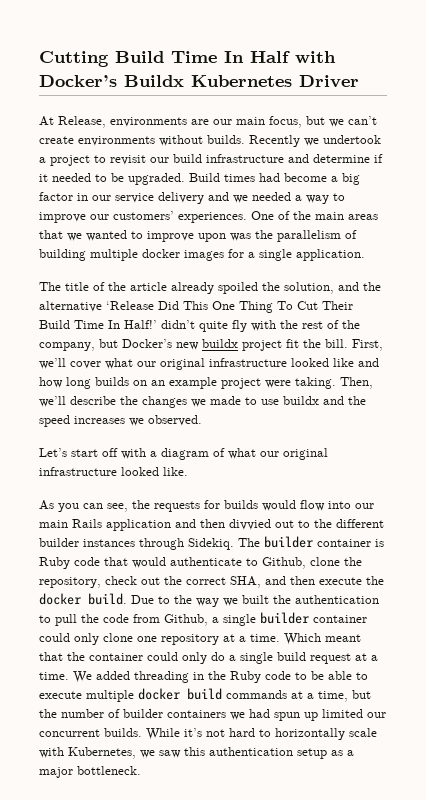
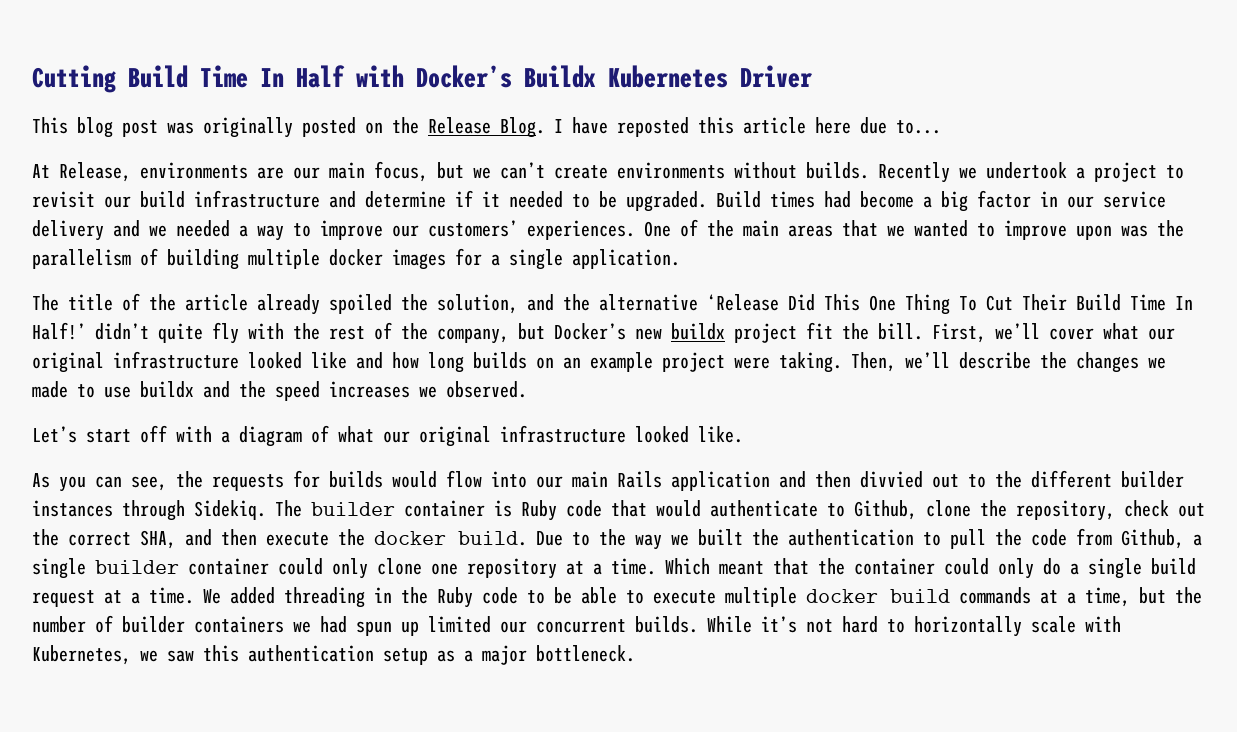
+ This blog post was originally posted on the Release Blog. I have reposted this article here due to...

